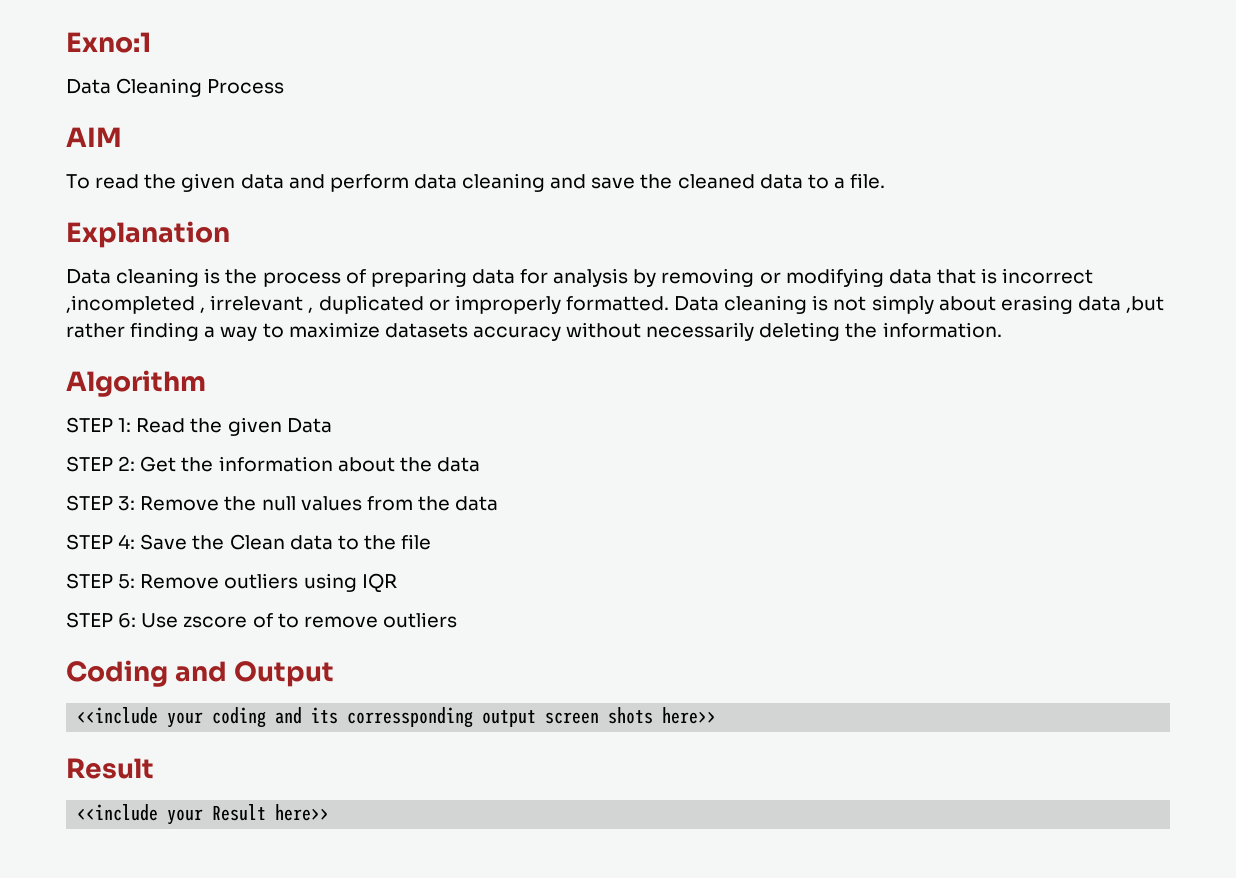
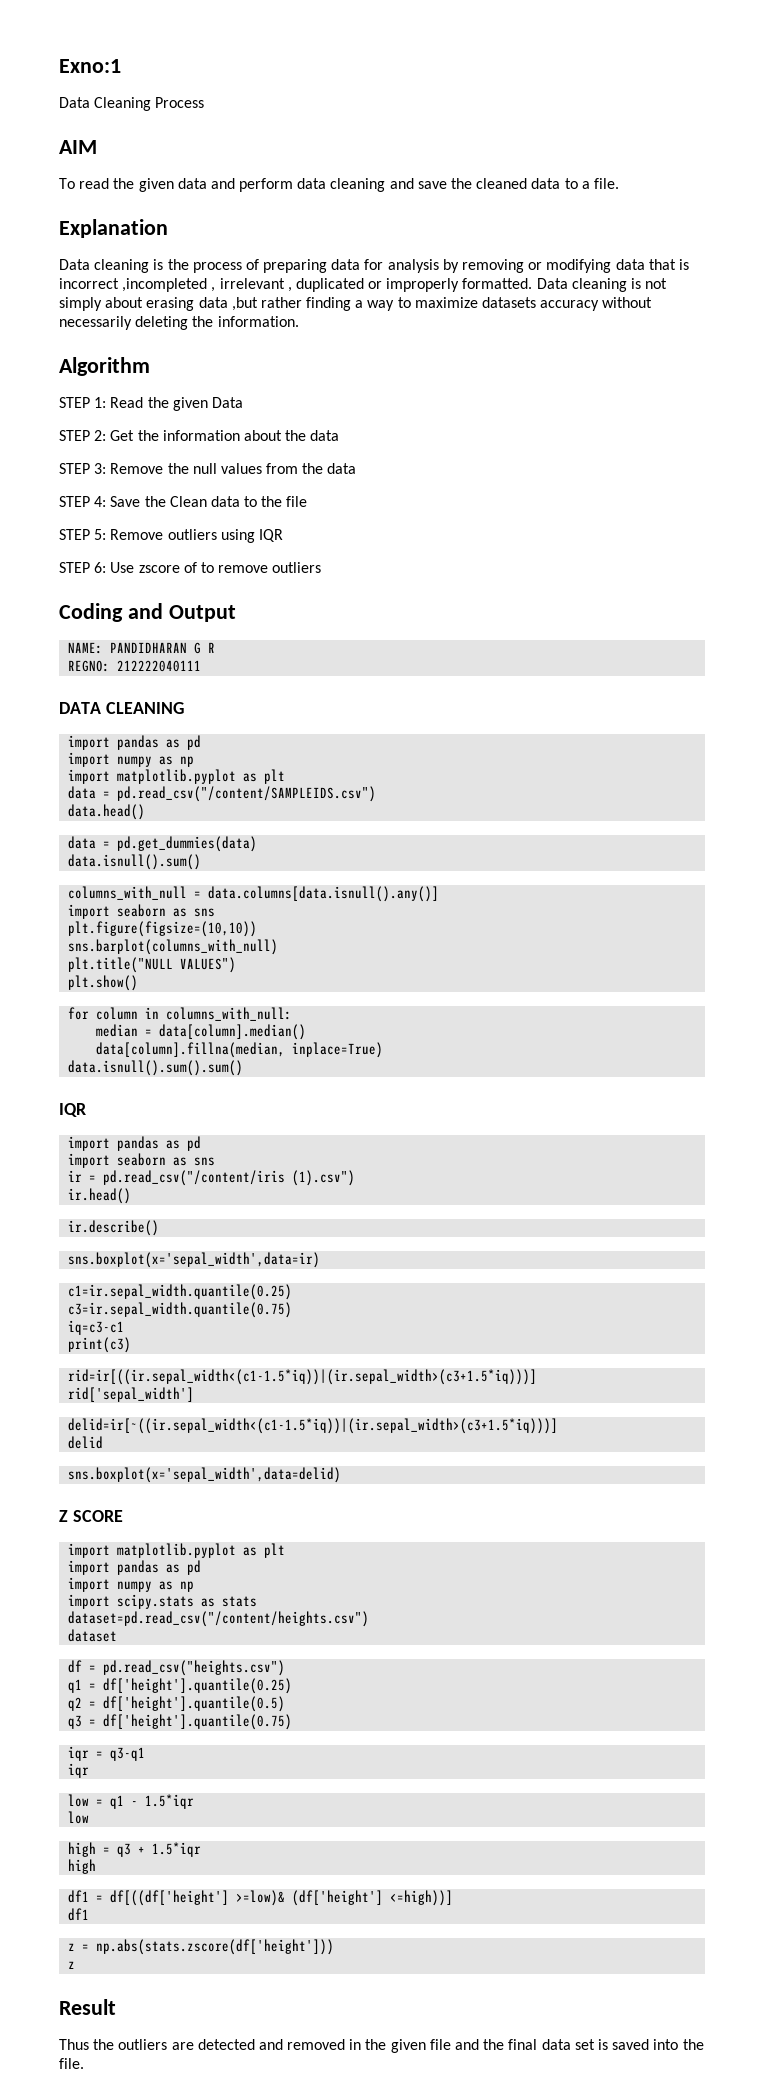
- <<include your coding and its corressponding output screen shots here>>
+ NAME: PANDIDHARAN G R
+ REGNO: 212222040111
+ DATA CLEANING
+ import pandas as pd
+ import numpy as np
+ import matplotlib.pyplot as plt
+ data = pd.read_csv("/content/SAMPLEIDS.csv")
+ data.head()
+ data = pd.get_dummies(data)
+ data.isnull().sum()
+ columns_with_null = data.columns[data.isnull().any()]
+ import seaborn as sns
+ plt.figure(figsize=(10,10))
+ sns.barplot(columns_with_null)
+ plt.title("NULL VALUES")
+ plt.show()
+ for column in columns_with_null:
+ median = data[column].median()
+ data[column].fillna(median, inplace=True)
+ data.isnull().sum().sum()
+ IQR
+ import pandas as pd
+ import seaborn as sns
+ ir = pd.read_csv("/content/iris (1).csv")
+ ir.head()
+ ir.describe()
+ sns.boxplot(x='sepal_width',data=ir)
+ c1=ir.sepal_width.quantile(0.25)
+ c3=ir.sepal_width.quantile(0.75)
+ iq=c3-c1
+ print(c3)
+ rid=ir[((ir.sepal_width<(c1-1.5*iq))|(ir.sepal_width>(c3+1.5*iq)))]
+ rid['sepal_width']
+ delid=ir[~((ir.sepal_width<(c1-1.5*iq))|(ir.sepal_width>(c3+1.5*iq)))]
+ delid
+ sns.boxplot(x='sepal_width',data=delid)
+ Z SCORE
+ import matplotlib.pyplot as plt
+ import pandas as pd
+ import numpy as np
+ import scipy.stats as stats
+ dataset=pd.read_csv("/content/heights.csv")
+ dataset
+ df = pd.read_csv("heights.csv")
+ q1 = df['height'].quantile(0.25)
+ q2 = df['height'].quantile(0.5)
+ q3 = df['height'].quantile(0.75)
+ iqr = q3-q1
+ iqr
+ low = q1 - 1.5*iqr
+ low
+ high = q3 + 1.5*iqr
+ high
+ df1 = df[((df['height'] >=low)& (df['height'] <=high))]
+ df1
+ z = np.abs(stats.zscore(df['height']))
+ z
  Result
- <<include your Result here>>
+ Thus the outliers are detected and removed in the given file and the final data set is saved into the file.

